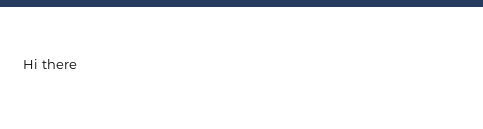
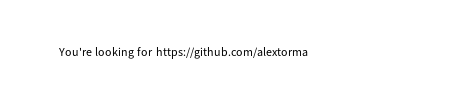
- Hi there
+ You're looking for https://github.com/alextorma

